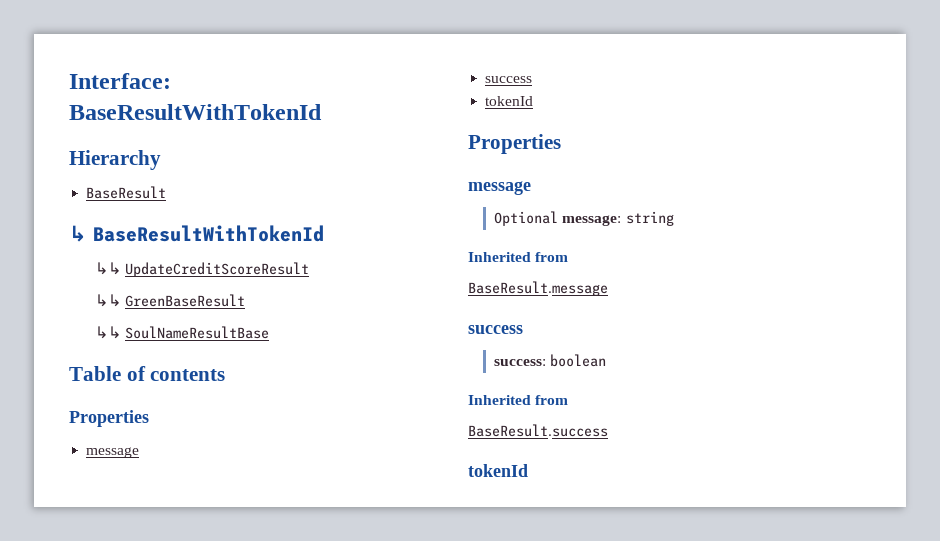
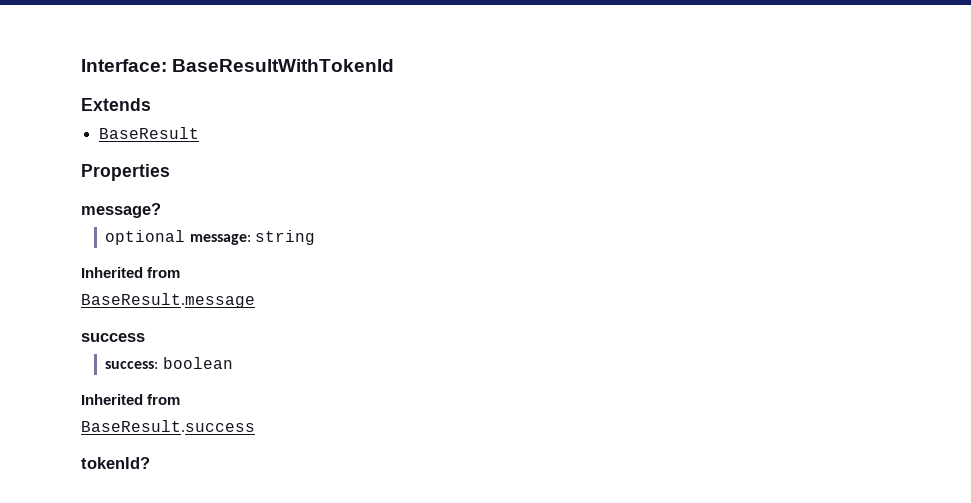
- Hierarchy
+ Extends
- ↳ BaseResultWithTokenId
- ↳↳ UpdateCreditScoreResult
- ↳↳ GreenBaseResult
- ↳↳ SoulNameResultBase
- Table of contents
  Properties
- message
- success
- tokenId
- Properties
- message
- Optional message: string
+ message?
+ optional message: string
  BaseResult.success
- tokenId
+ tokenId?

